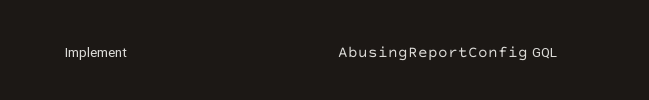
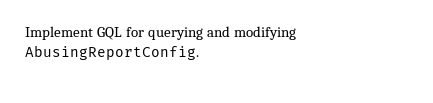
- Implement AbusingReportConfig GQL
+ Implement GQL for querying and modifying AbusingReportConfig.

